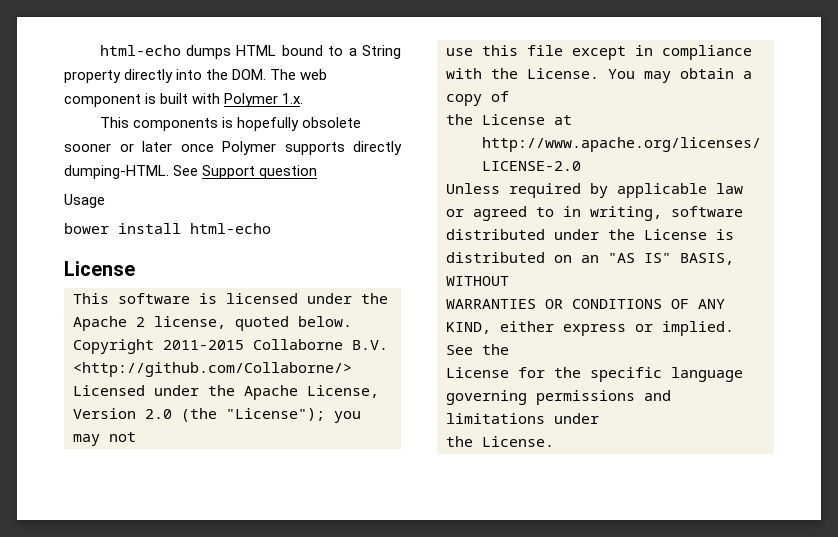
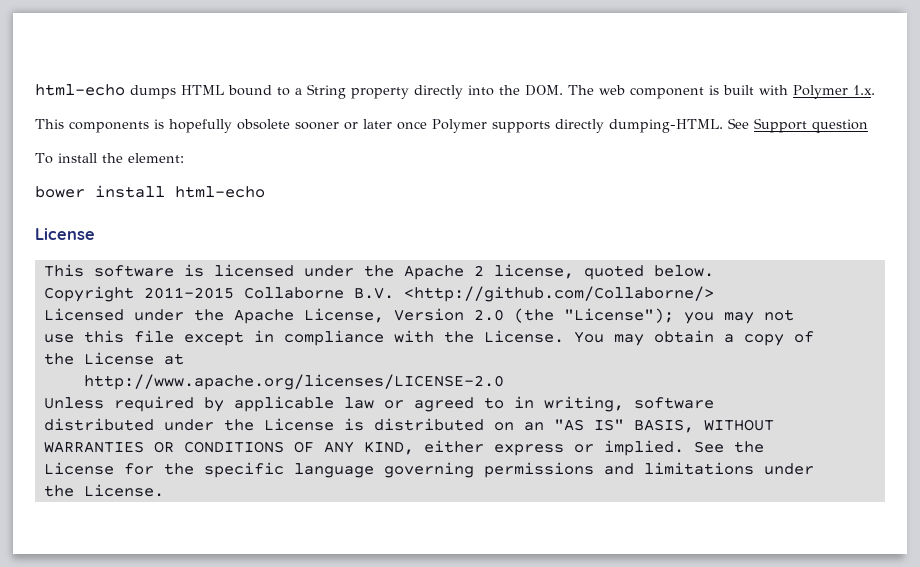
- Usage
+ To install the element:

